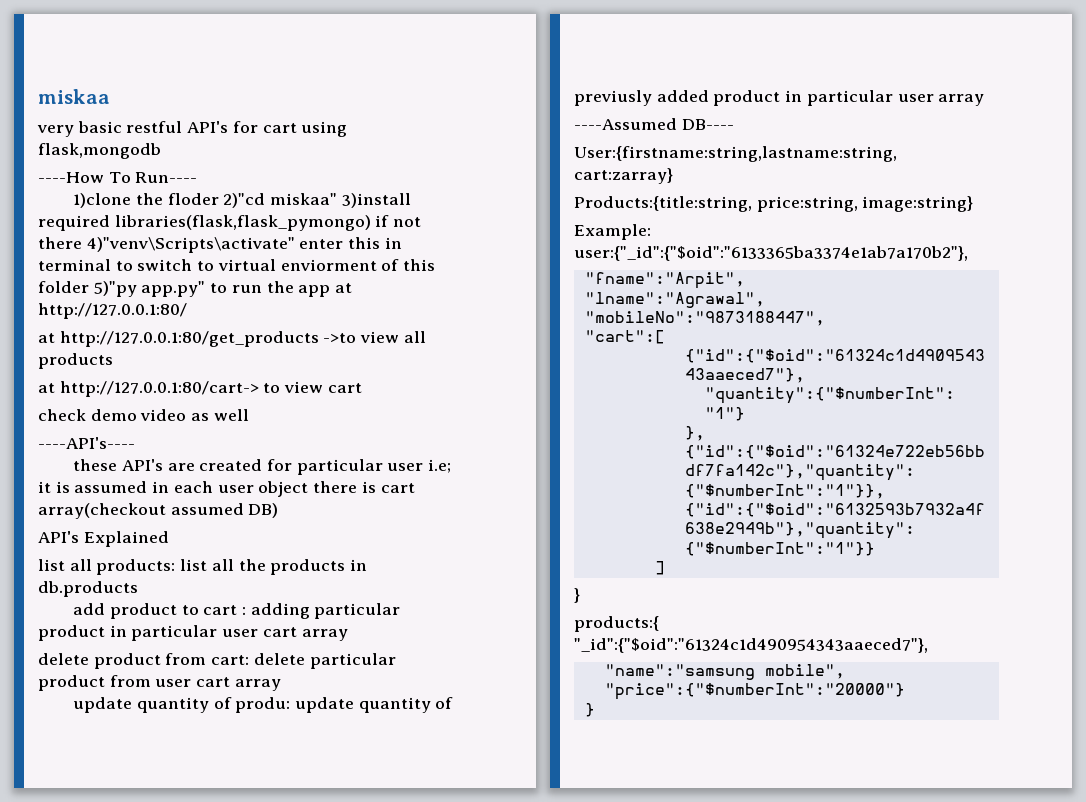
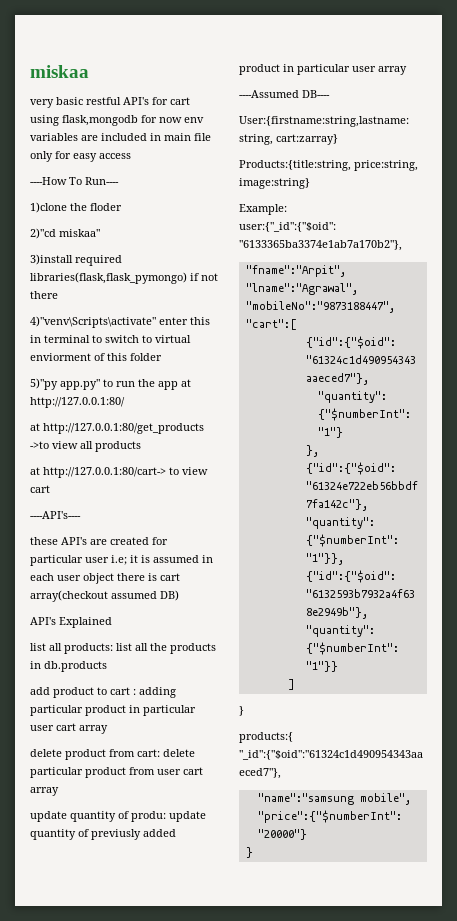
- very basic restful API's for cart using flask,mongodb
+ very basic restful API's for cart using flask,mongodb for now env variables are included in main file only for easy access
- 1)clone the floder 2)"cd miskaa" 3)install required libraries(flask,flask_pymongo) if not there 4)"venv\Scripts\activate" enter this in terminal to switch to virtual enviorment of this folder 5)"py app.py" to run the app at http://127.0.0.1:80/
+ 1)clone the floder
+ 2)"cd miskaa"
+ 3)install required libraries(flask,flask_pymongo) if not there
+ 4)"venv\Scripts\activate" enter this in terminal to switch to virtual enviorment of this folder
+ 5)"py app.py" to run the app at http://127.0.0.1:80/
- check demo video as well

